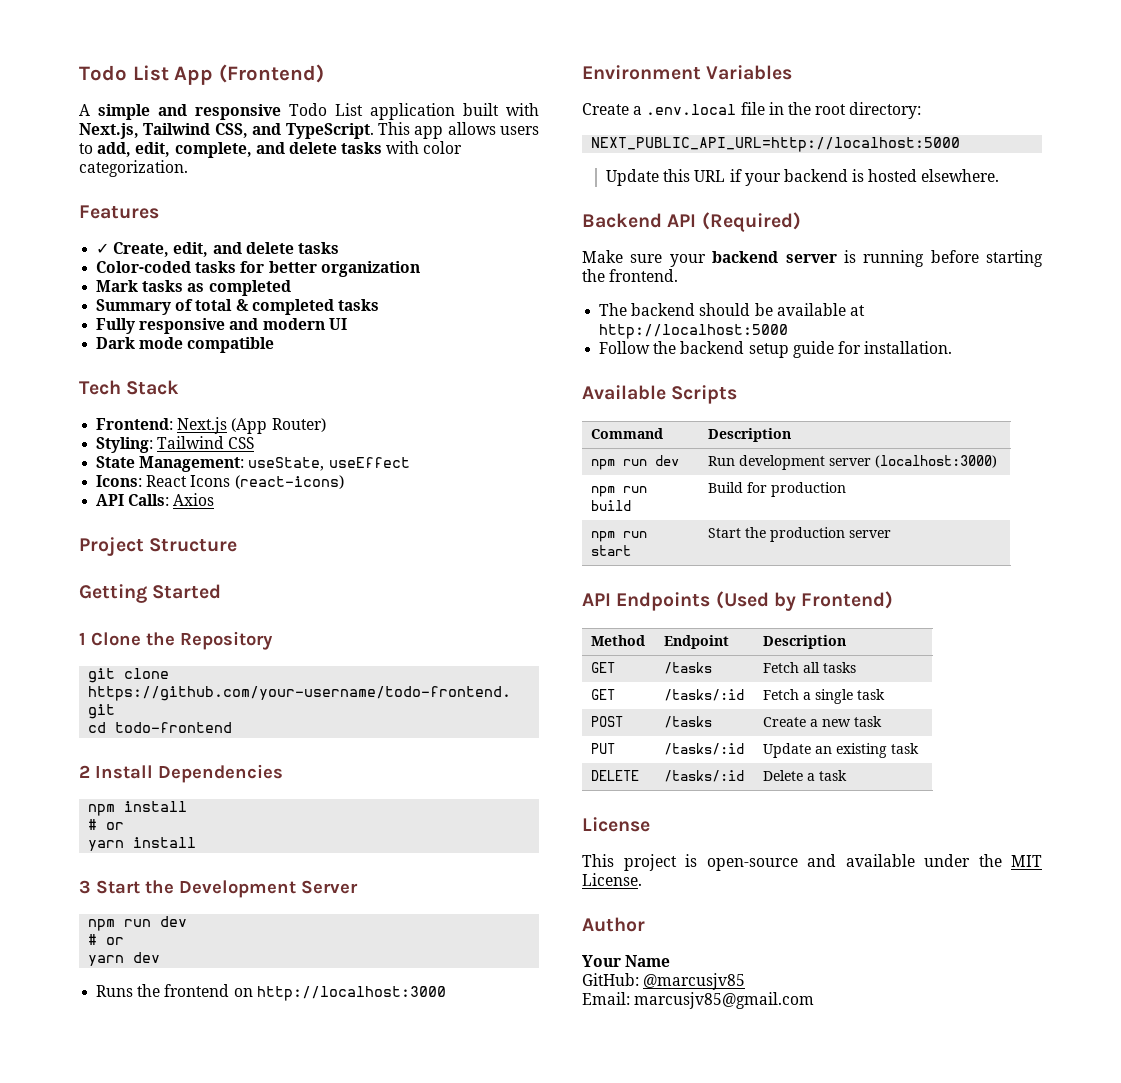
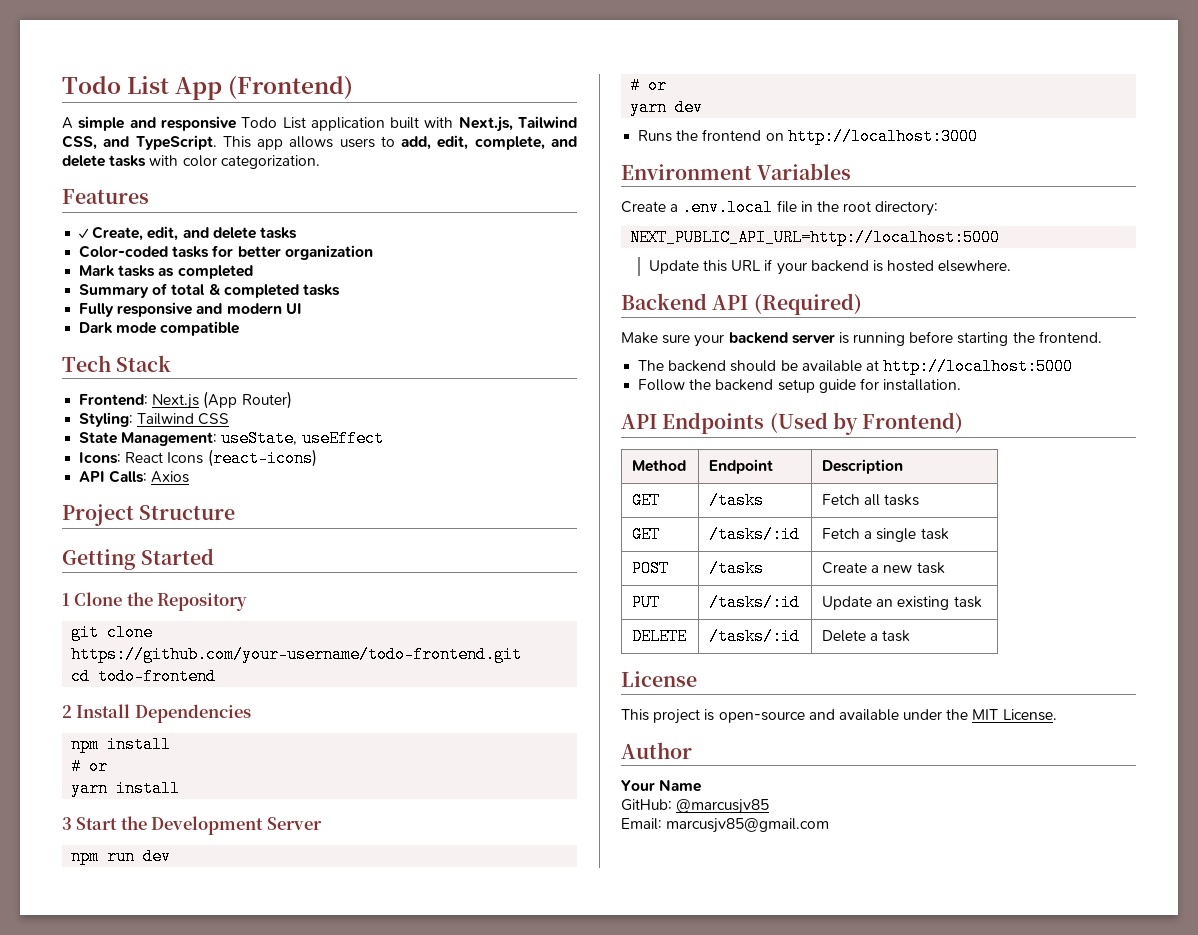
- Available Scripts
- Command | Description
- npm run dev | Run development server (localhost:3000)
- npm run build | Build for production
- npm run start | Start the production server

